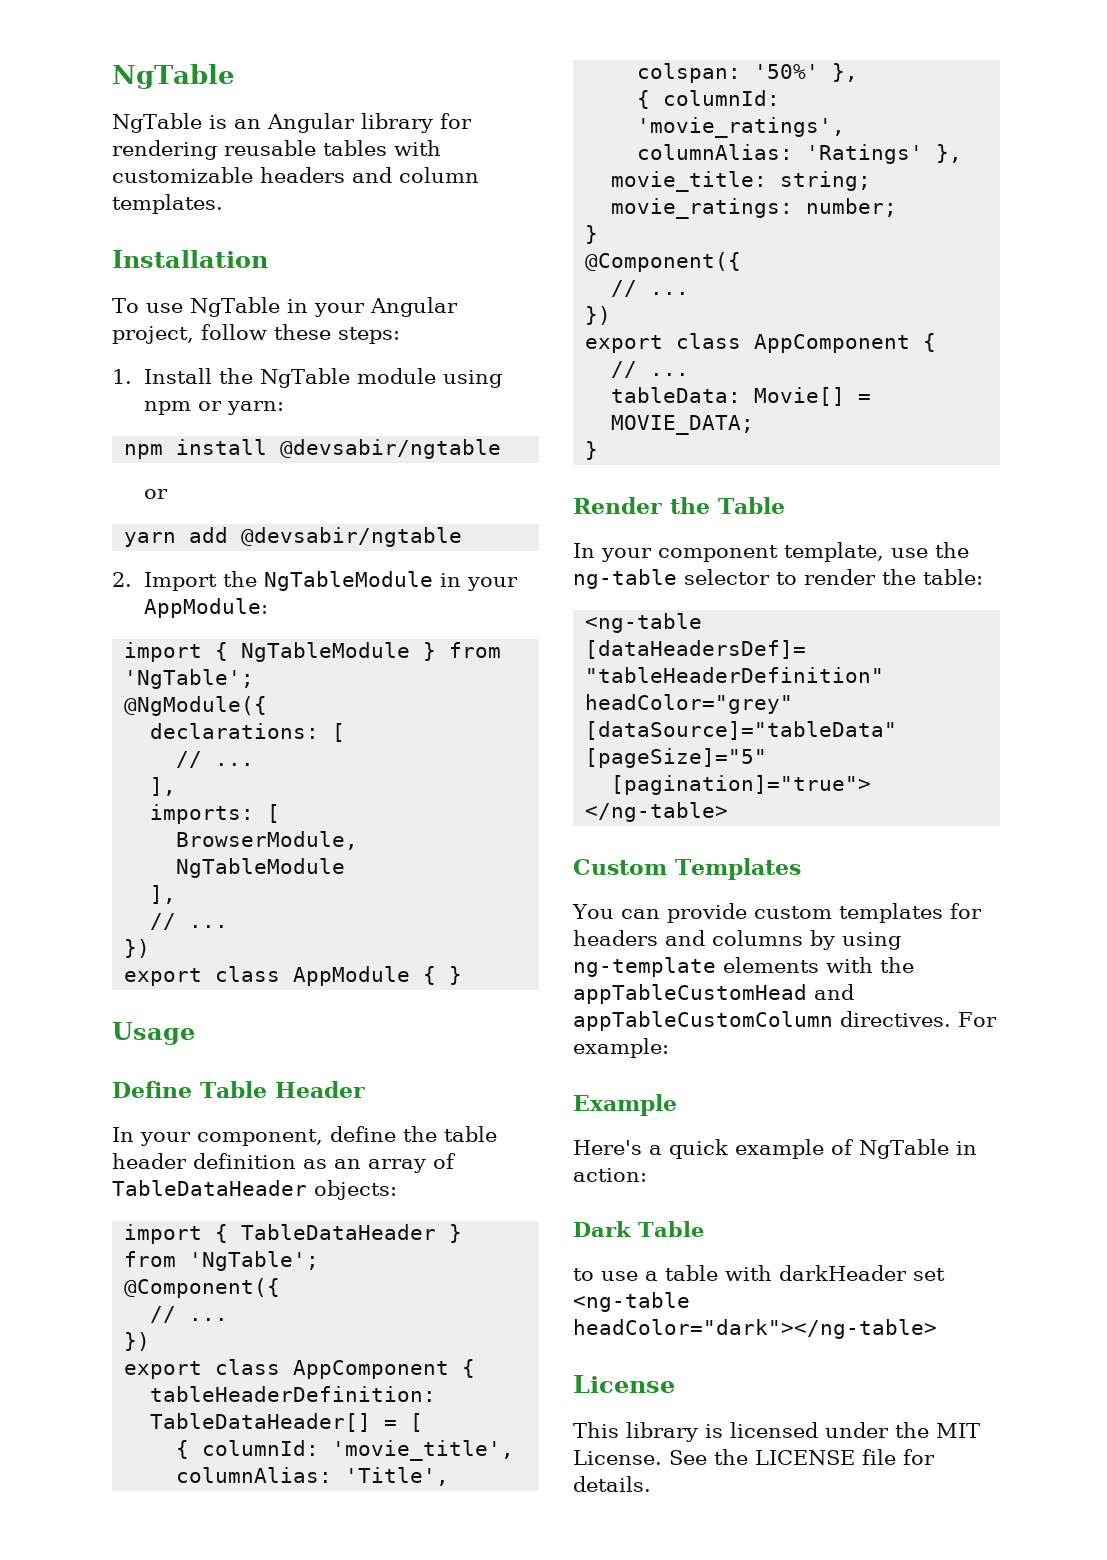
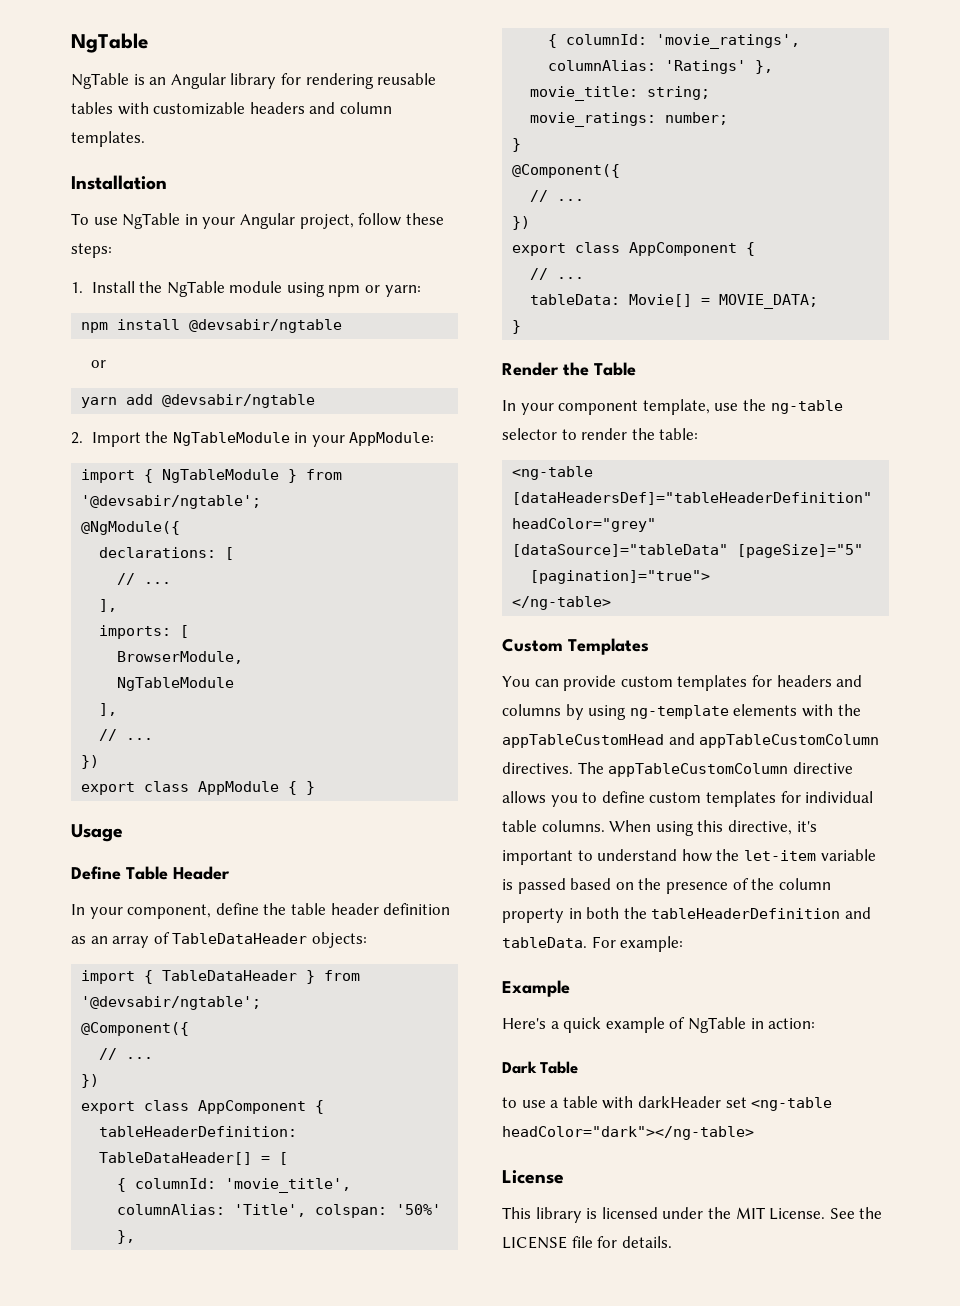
- import { NgTableModule } from 'NgTable';
+ import { NgTableModule } from '@devsabir/ngtable';
- import { TableDataHeader } from 'NgTable';
+ import { TableDataHeader } from '@devsabir/ngtable';
+ The appTableCustomColumn directive allows you to define custom templates for individual table columns. When using this directive, it's important to understand how the let-item variable is passed based on the presence of the column property in both the tableHeaderDefinition and tableData.

